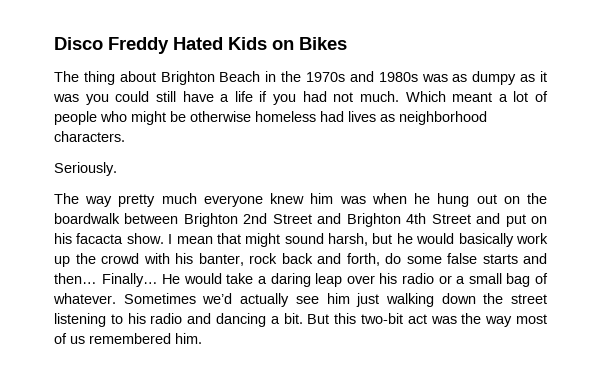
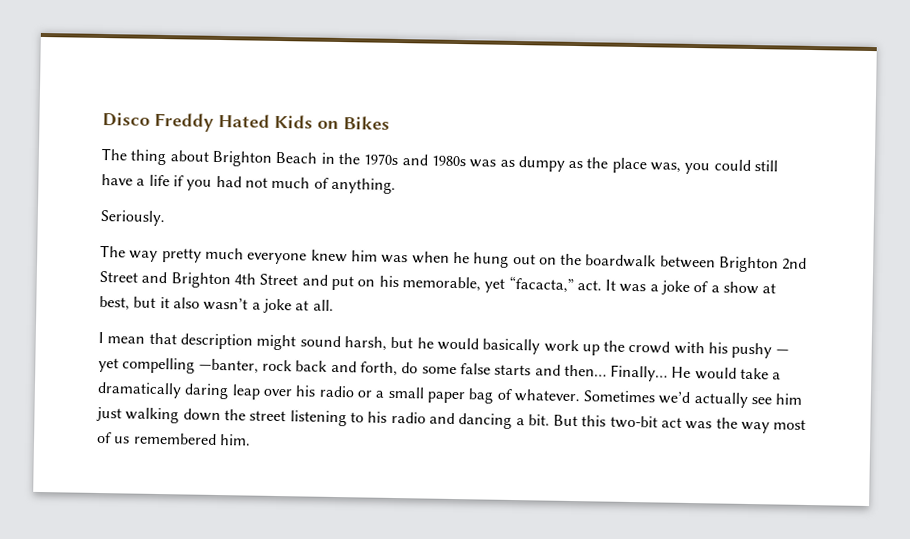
- The thing about Brighton Beach in the 1970s and 1980s was as dumpy as it was you could still have a life if you had not much. Which meant a lot of people who might be otherwise homeless had lives as neighborhood characters.
+ The thing about Brighton Beach in the 1970s and 1980s was as dumpy as the place was, you could still have a life if you had not much of anything.
- The way pretty much everyone knew him was when he hung out on the boardwalk between Brighton 2nd Street and Brighton 4th Street and put on his facacta show. I mean that might sound harsh, but he would basically work up the crowd with his banter, rock back and forth, do some false starts and then…
+ The way pretty much everyone knew him was when he hung out on the boardwalk between Brighton 2nd Street and Brighton 4th Street and put on his memorable, yet “facacta,” act. It was a joke of a show at best, but it also wasn’t a joke at all.
+ I mean that description might sound harsh, but he would basically work up the crowd with his pushy — yet compelling —banter, rock back and forth, do some false starts and then…
- He would take a daring leap over his radio or a small bag of whatever.
+ He would take a dramatically daring leap over his radio or a small paper bag of whatever.

